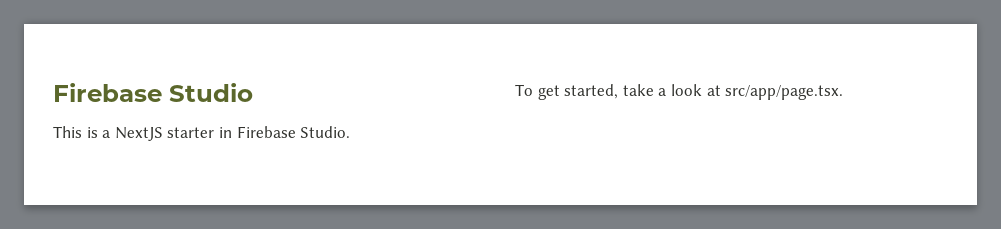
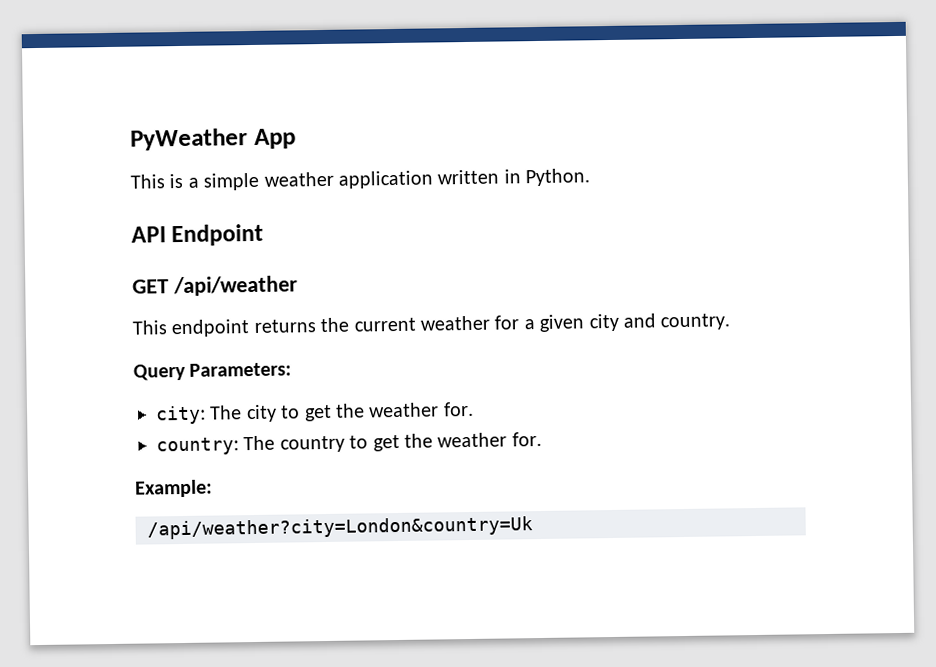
- Firebase Studio
+ PyWeather App
- This is a NextJS starter in Firebase Studio.
- To get started, take a look at src/app/page.tsx.
+ This is a simple weather application written in Python.
+ API Endpoint
+ GET /api/weather
+ This endpoint returns the current weather for a given city and country.
+ Query Parameters:
+ city: The city to get the weather for.
+ country: The country to get the weather for.
+ Example:
+ /api/weather?city=London&country=Uk

